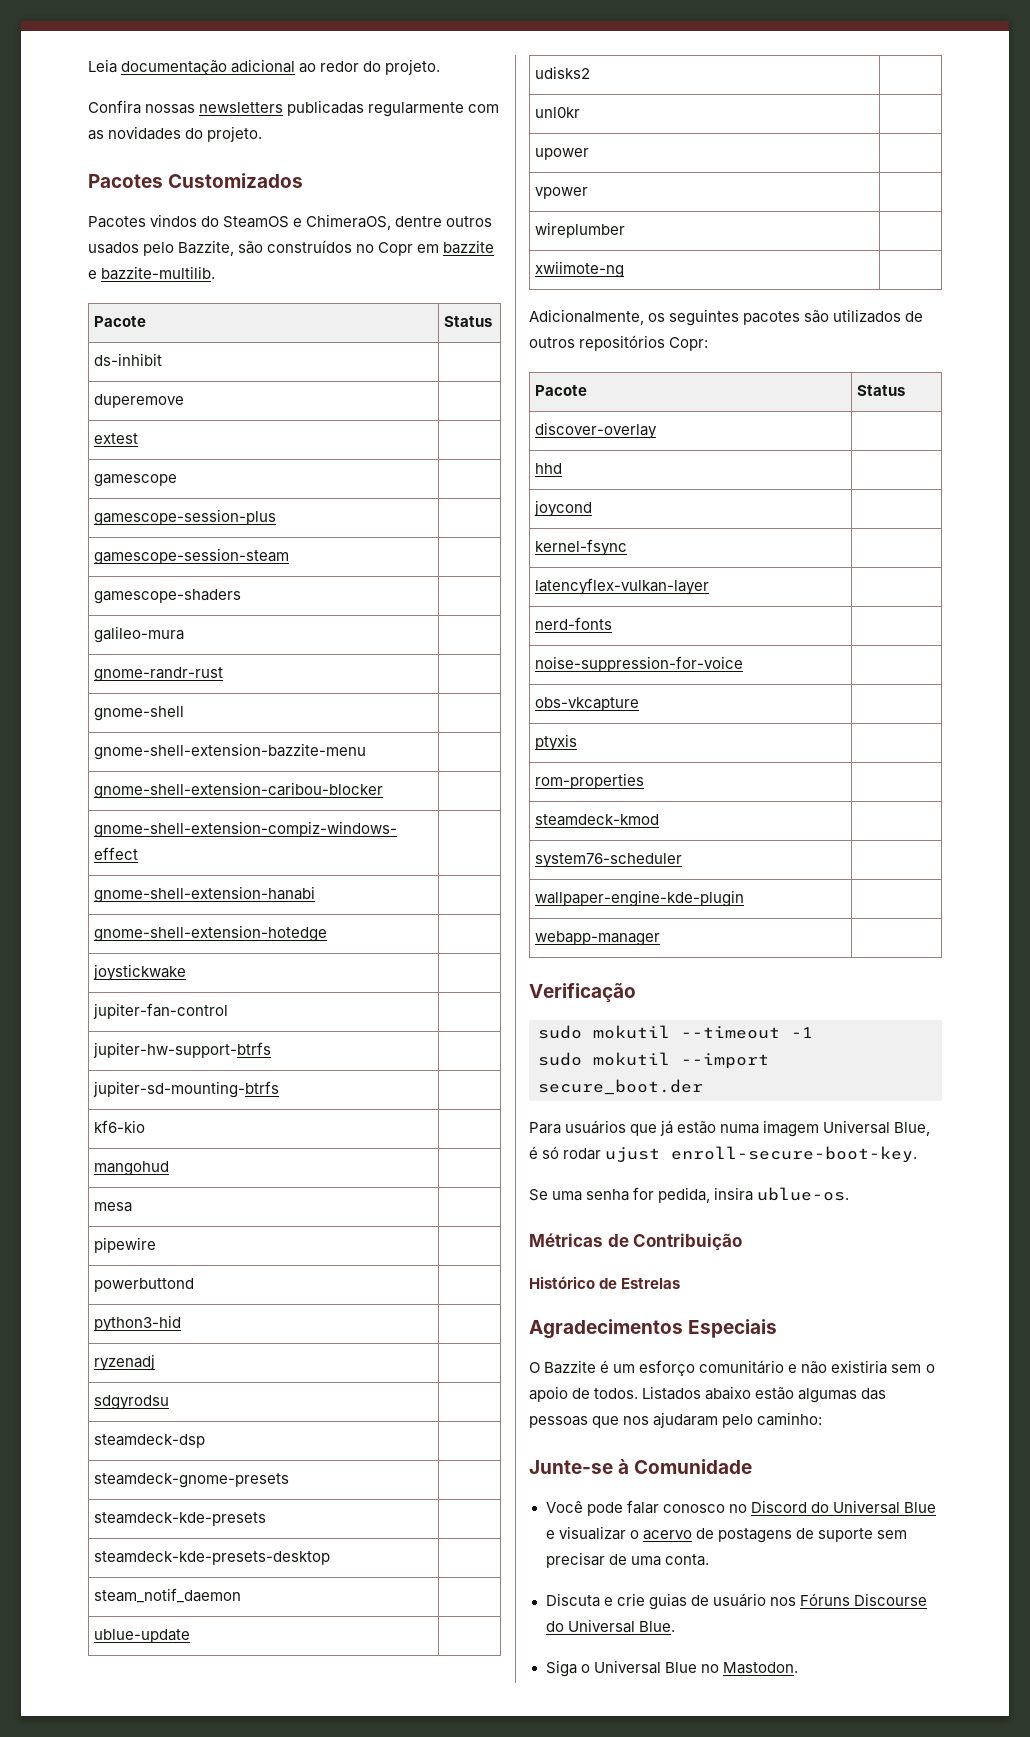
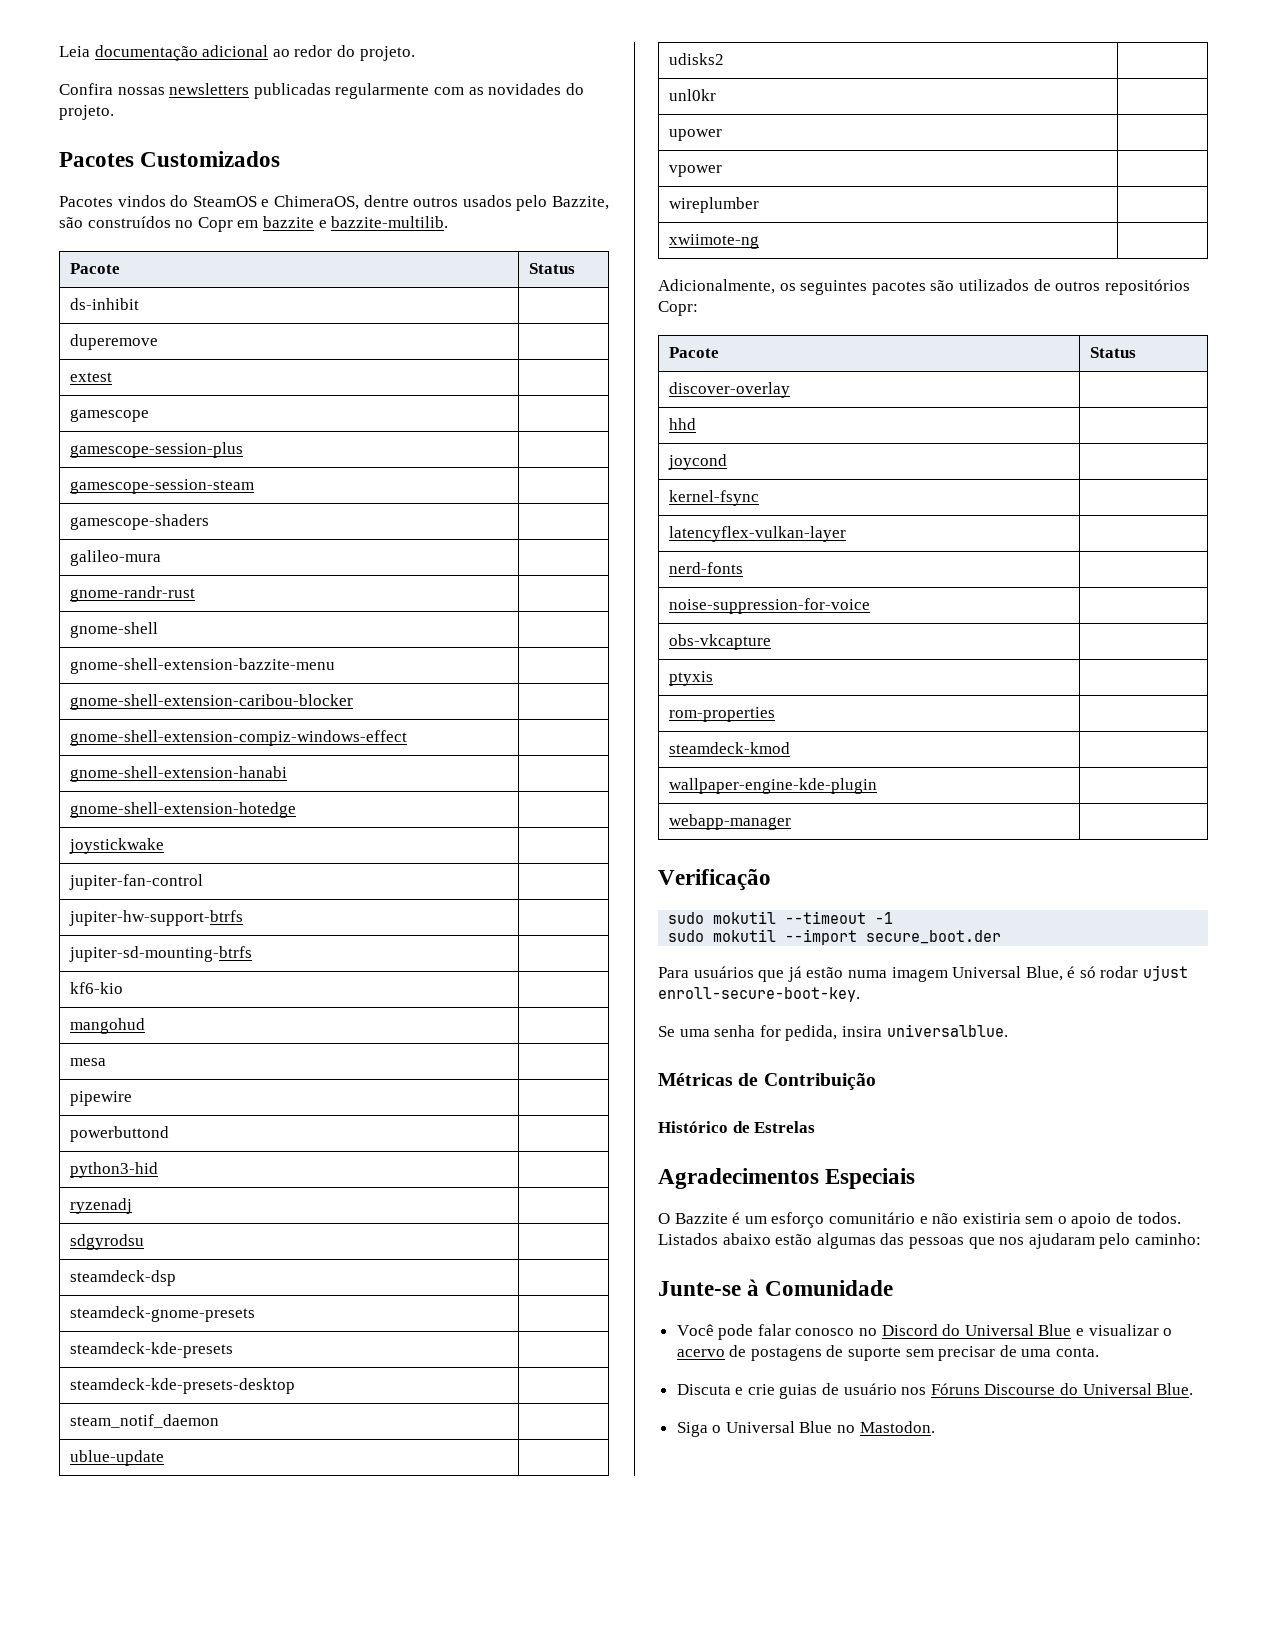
- system76-scheduler |
- Se uma senha for pedida, insira ublue-os.
+ Se uma senha for pedida, insira universalblue.

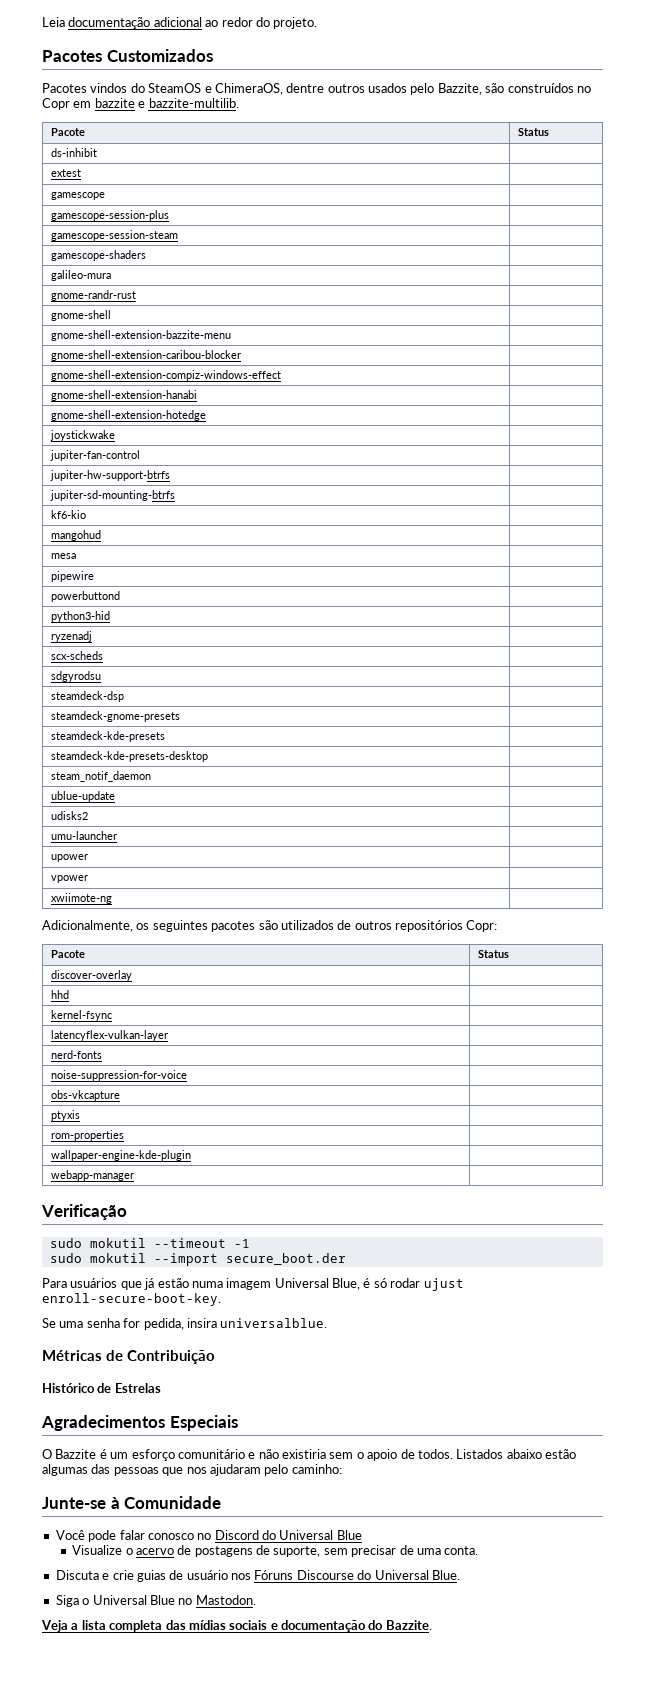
- Confira nossas newsletters publicadas regularmente com as novidades do projeto.
- duperemove |
+ scx-scheds |
- unl0kr |
+ umu-launcher |
- wireplumber |
- joycond |
- steamdeck-kmod |
- Você pode falar conosco no Discord do Universal Blue e visualizar o acervo de postagens de suporte sem precisar de uma conta.
+ Você pode falar conosco no Discord do Universal Blue
+ Visualize o acervo de postagens de suporte, sem precisar de uma conta.
+ Veja a lista completa das mídias sociais e documentação do Bazzite.

